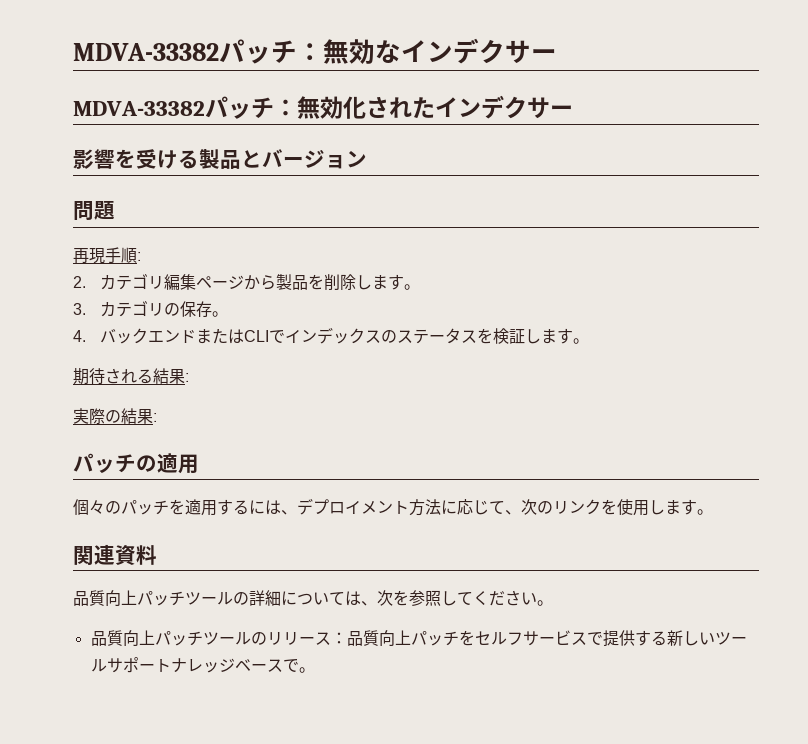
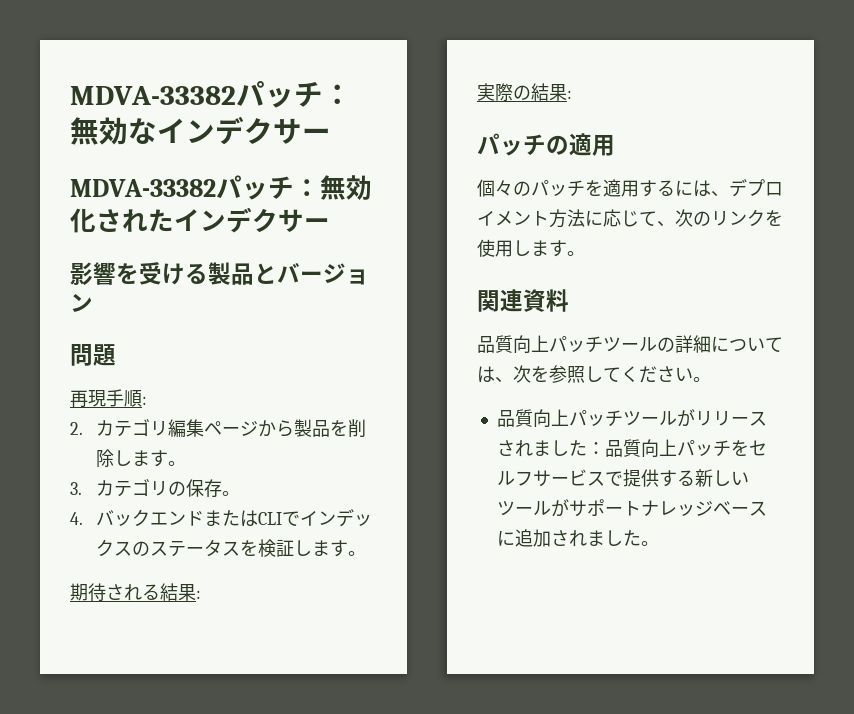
- 品質向上パッチツールのリリース：品質向上パッチをセルフサービスで提供する新しいツールサポートナレッジベースで。
+ 品質向上パッチツールがリリースされました：品質向上パッチをセルフサービスで提供する新しいツールがサポートナレッジベースに追加されました。

